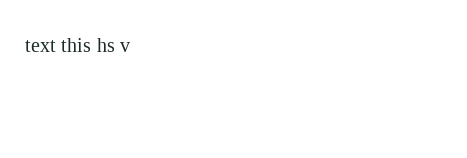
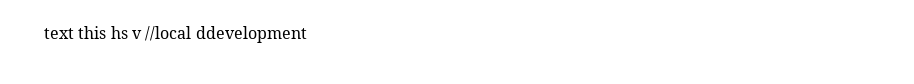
- text this hs v
+ text this hs v //local ddevelopment

